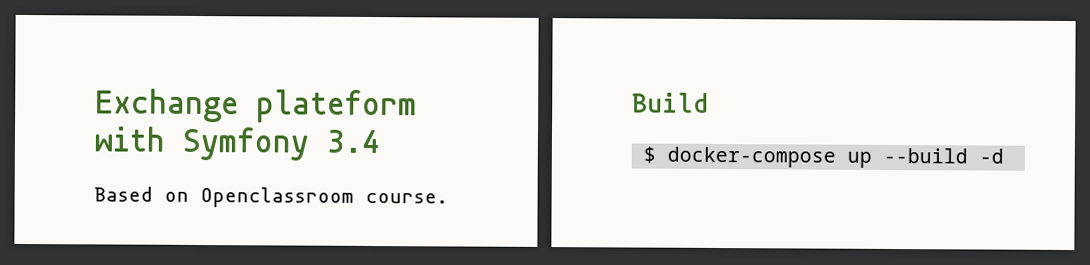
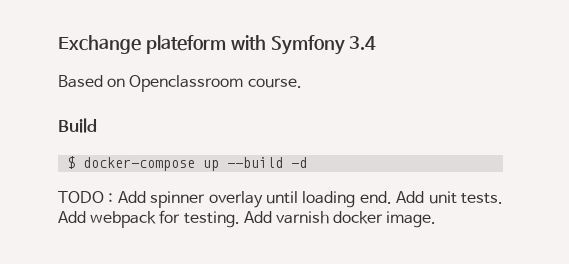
+ TODO : Add spinner overlay until loading end. Add unit tests. Add webpack for testing. Add varnish docker image.

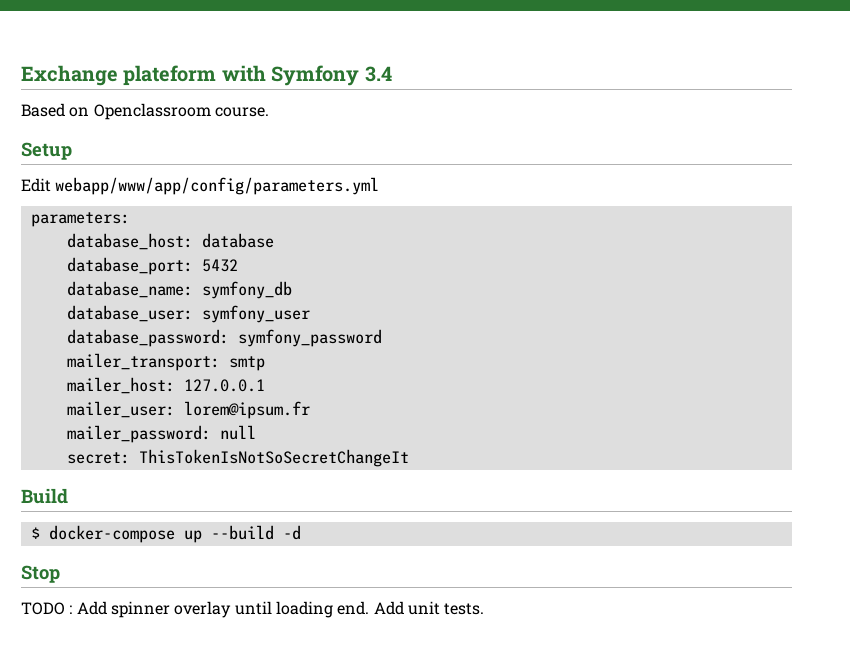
+ Setup
+ Edit webapp/www/app/config/parameters.yml
+ parameters:
+ database_host: database
+ database_port: 5432
+ database_name: symfony_db
+ database_user: symfony_user
+ database_password: symfony_password
+ mailer_transport: smtp
+ mailer_host: 127.0.0.1
+ mailer_user: lorem@ipsum.fr
+ mailer_password: null
+ secret: ThisTokenIsNotSoSecretChangeIt
+ Stop
- Add webpack for testing. Add varnish docker image.

